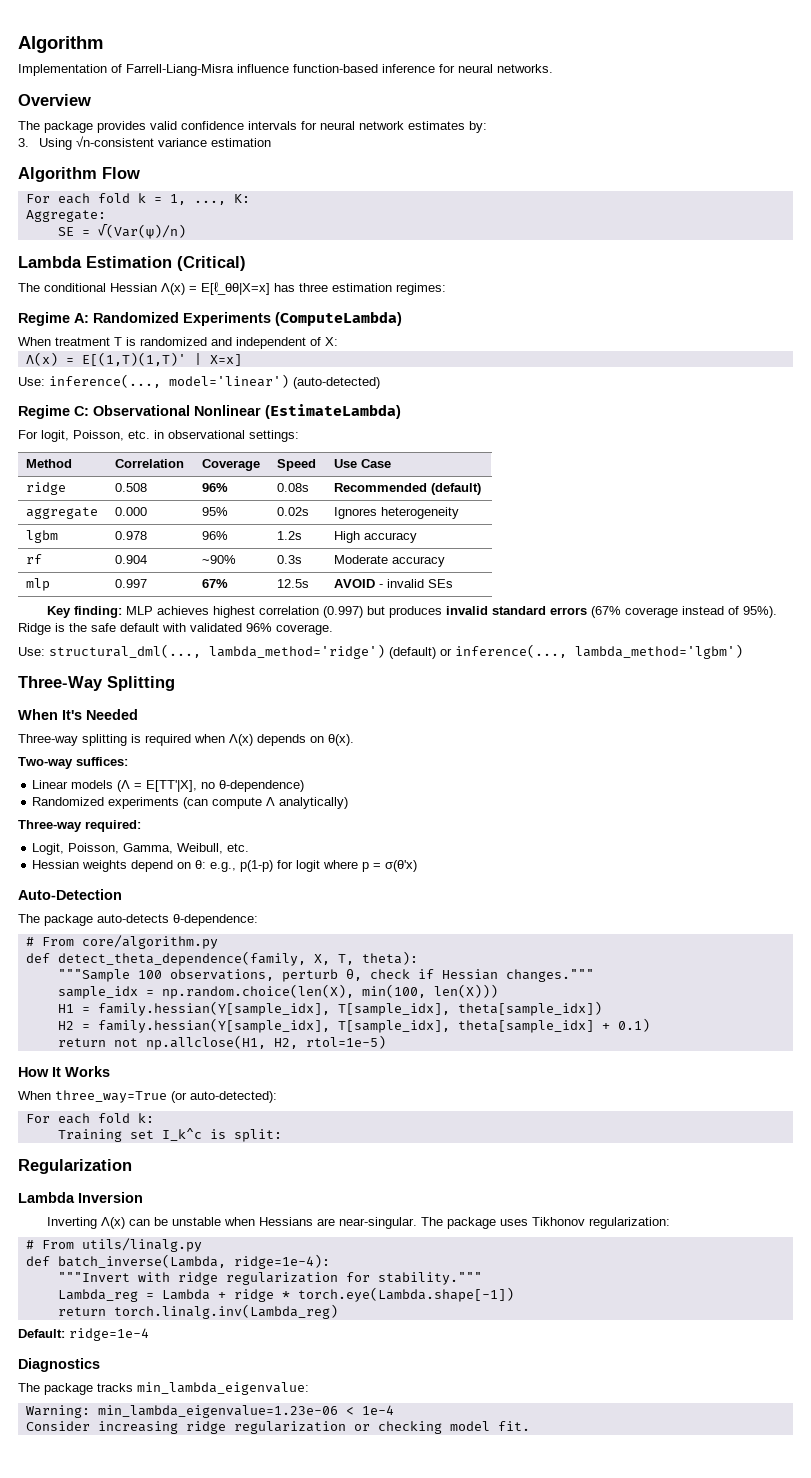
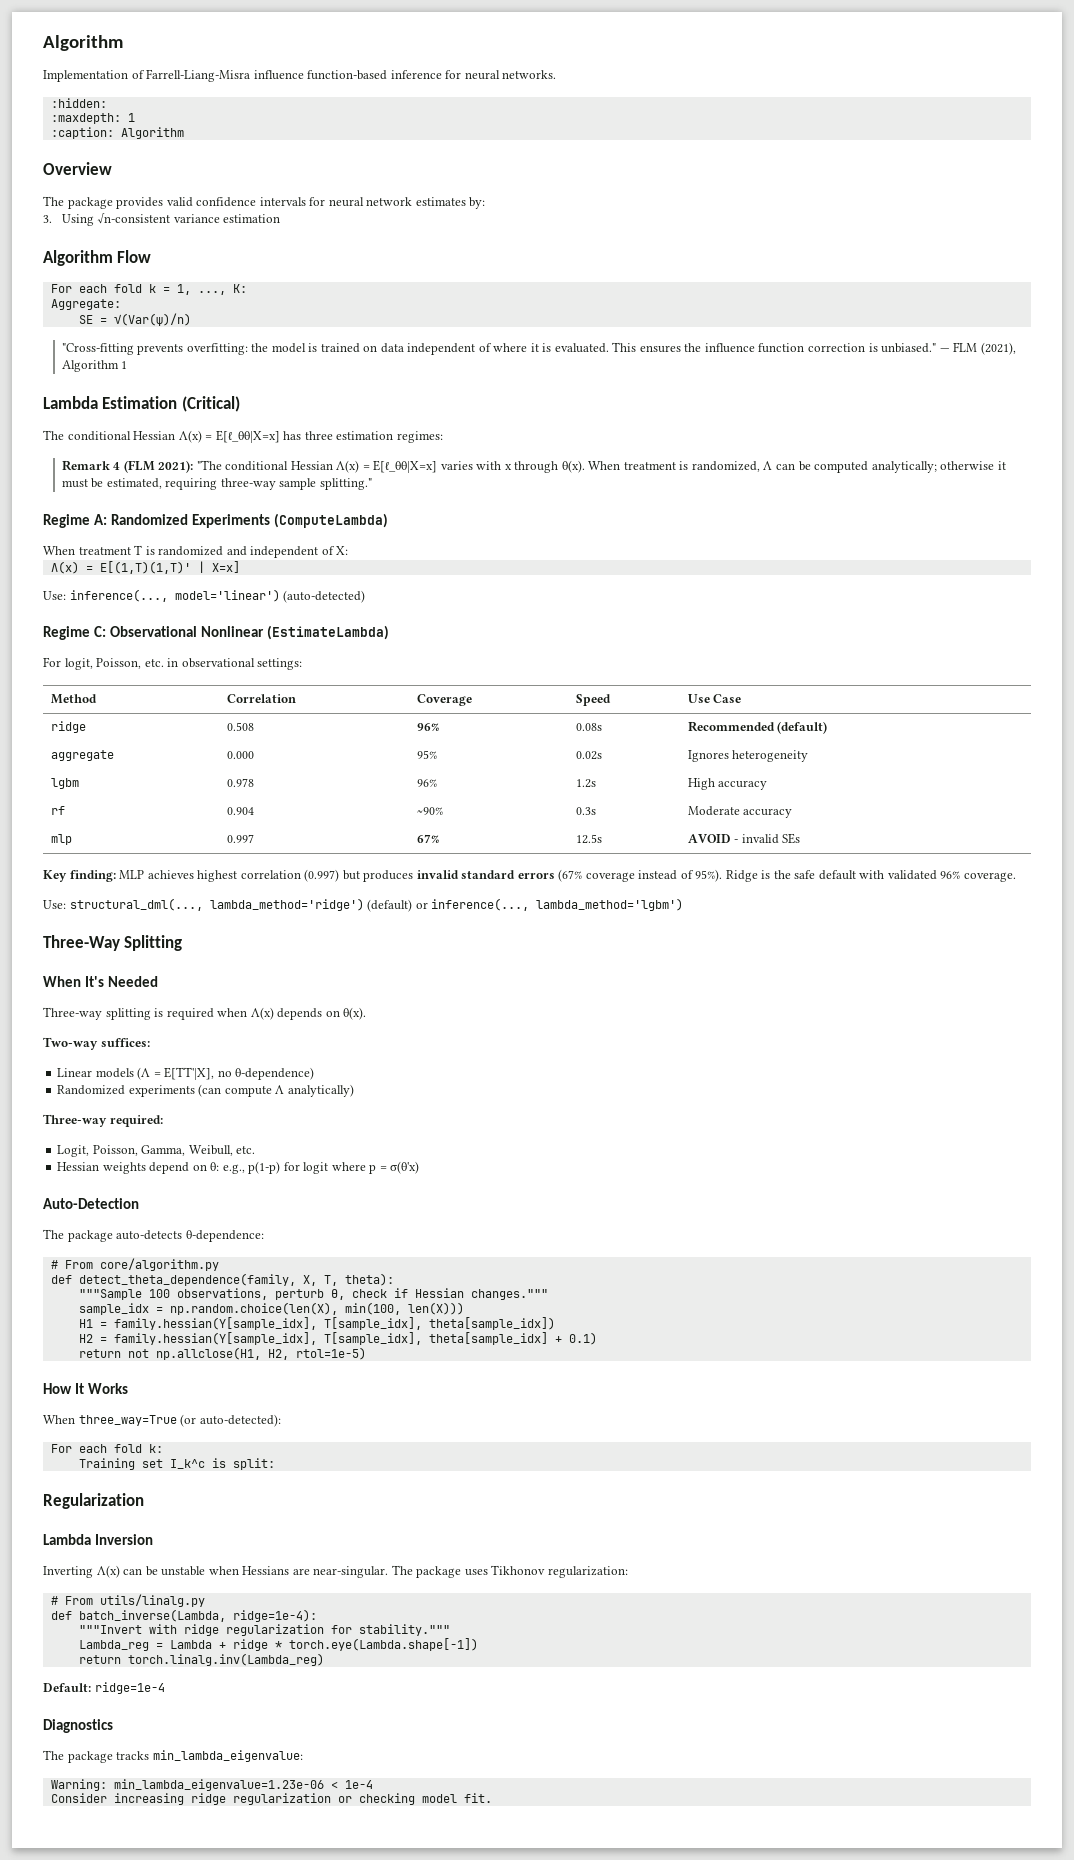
+ :hidden:
+ :maxdepth: 1
+ :caption: Algorithm
+ "Cross-fitting prevents overfitting: the model is trained on data independent of where it is evaluated. This ensures the influence function correction is unbiased." — FLM (2021), Algorithm 1
+ Remark 4 (FLM 2021): "The conditional Hessian Λ(x) = E[ℓ_θθ|X=x] varies with x through θ(x). When treatment is randomized, Λ can be computed analytically; otherwise it must be estimated, requiring three-way sample splitting."

